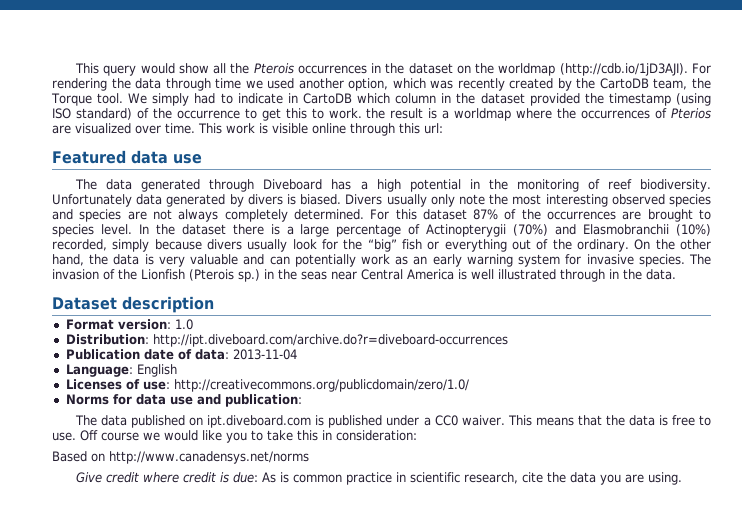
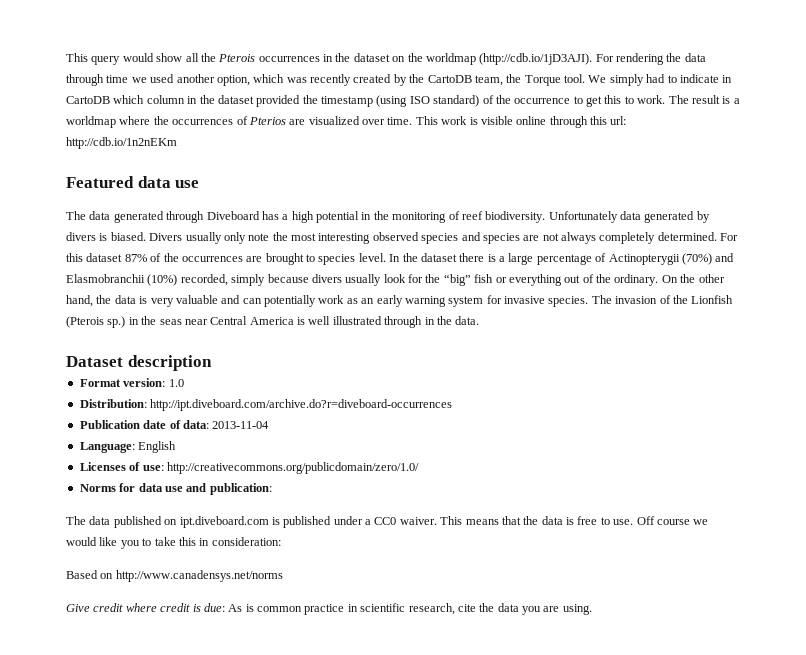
- We simply had to indicate in CartoDB which column in the dataset provided the timestamp (using ISO standard) of the occurrence to get this to work. the result is a worldmap where the occurrences of Pterios are visualized over time.
+ We simply had to indicate in CartoDB which column in the dataset provided the timestamp (using ISO standard) of the occurrence to get this to work. The result is a worldmap where the occurrences of Pterios are visualized over time.
- This work is visible online through this url:
+ This work is visible online through this url: http://cdb.io/1n2nEKm

